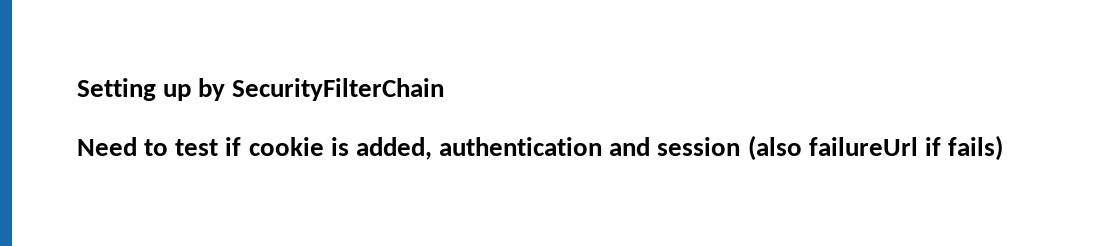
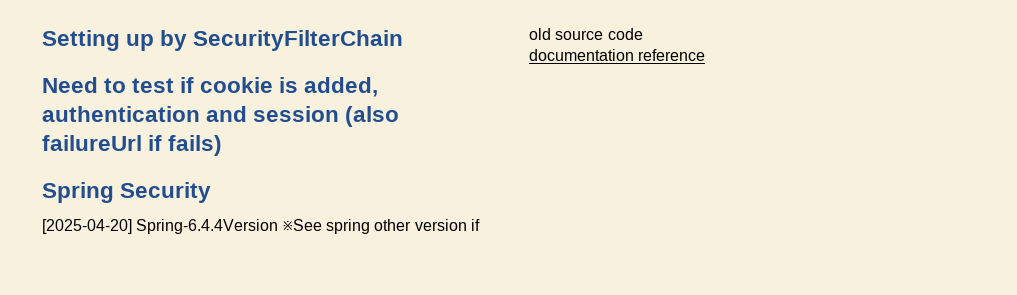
+ Spring Security
+ [2025-04-20] Spring-6.4.4Version ※See spring other version if old source code
+ documentation reference

